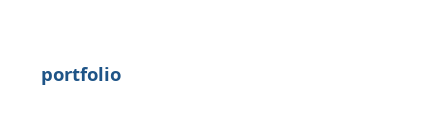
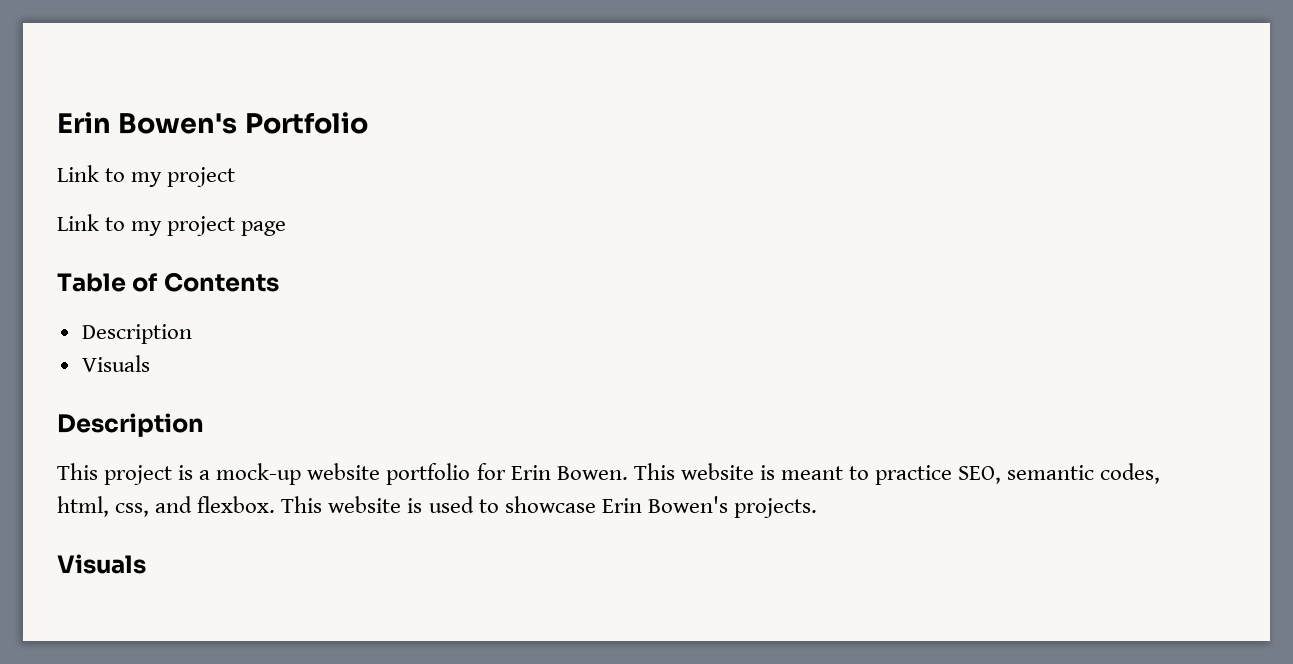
- portfolio
+ Erin Bowen's Portfolio
+ Link to my project
+ Link to my project page
+ Table of Contents
+ Description
+ Visuals
+ Description
+ This project is a mock-up website portfolio for Erin Bowen. This website is meant to practice SEO, semantic codes, html, css, and flexbox. This website is used to showcase Erin Bowen's projects.
+ Visuals

